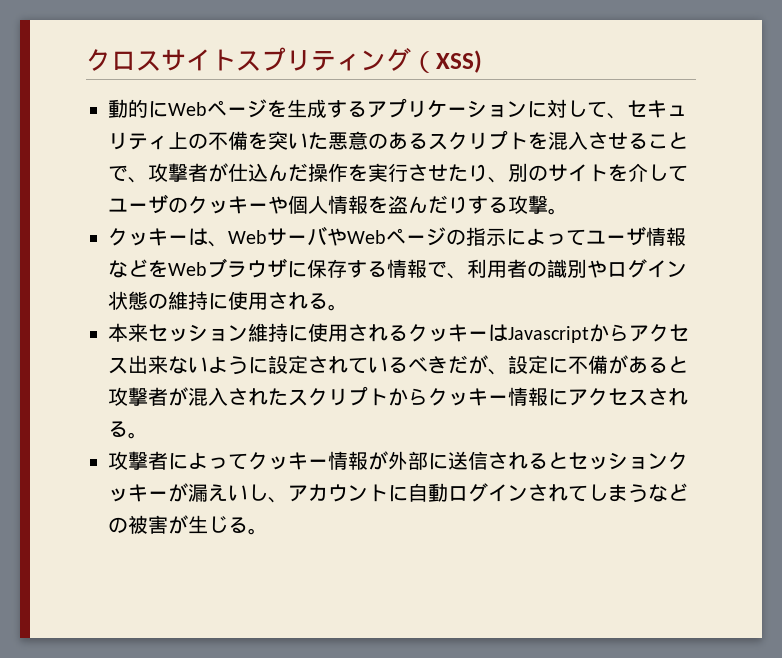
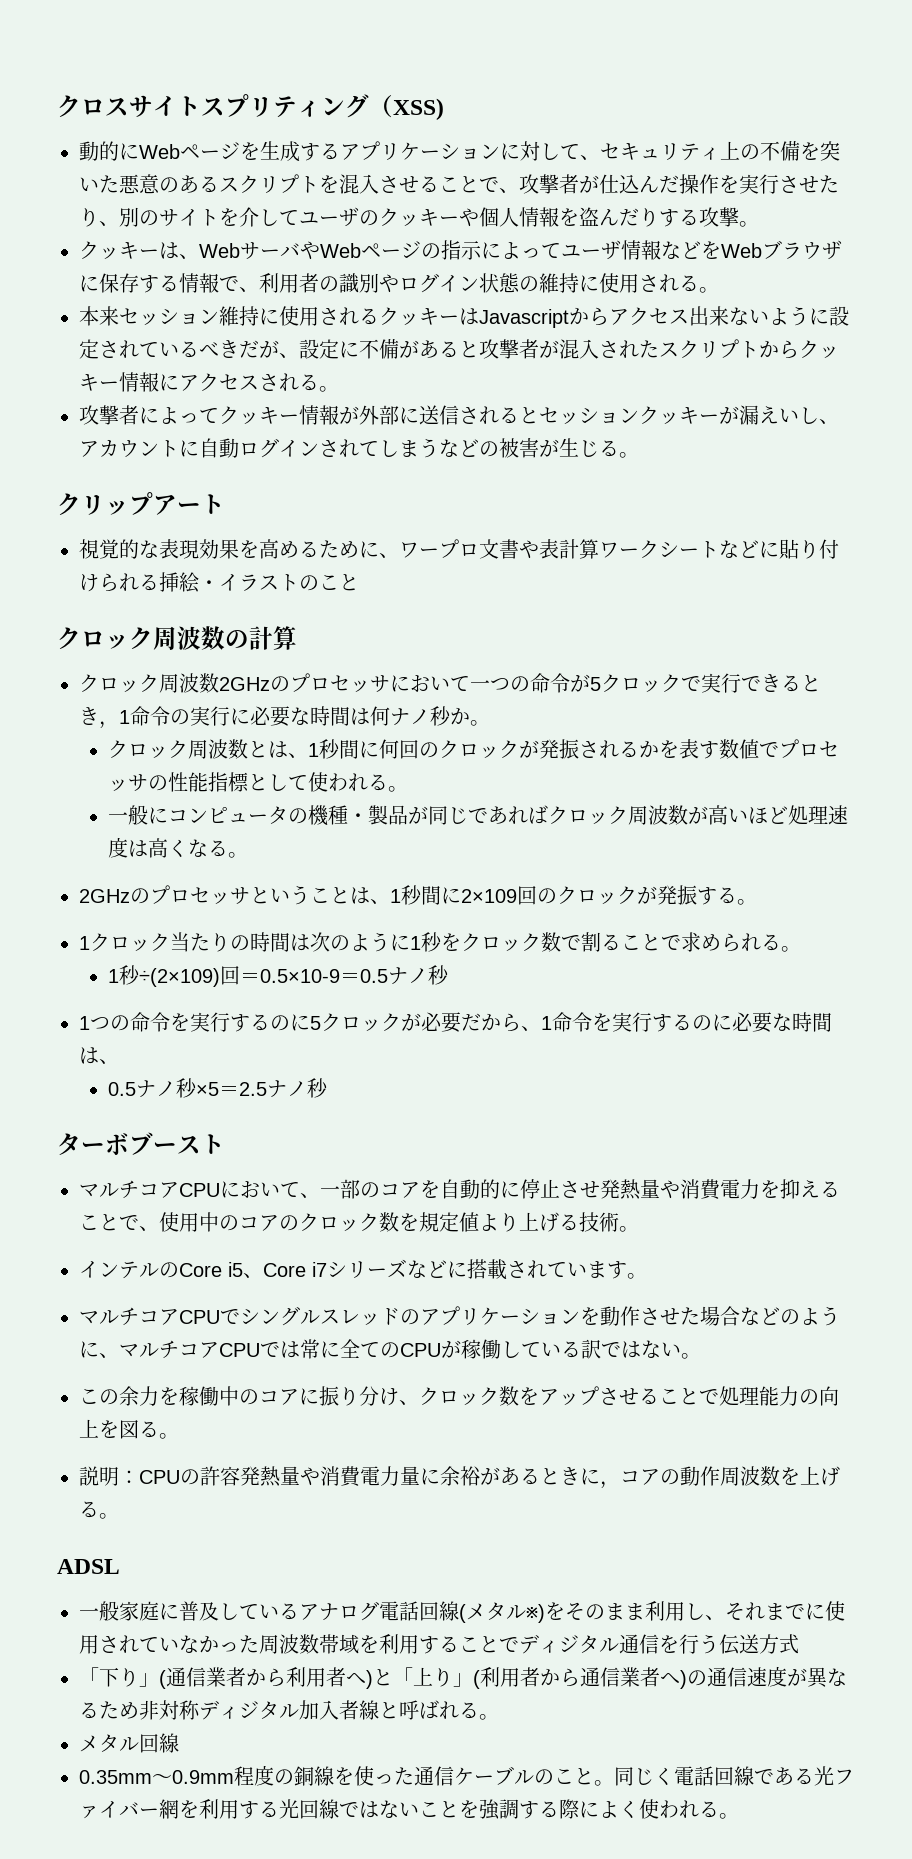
+ クリップアート
+ 視覚的な表現効果を高めるために、ワープロ文書や表計算ワークシートなどに貼り付けられる挿絵・イラストのこと
+ クロック周波数の計算
+ クロック周波数2GHzのプロセッサにおいて一つの命令が5クロックで実行できるとき，1命令の実行に必要な時間は何ナノ秒か。
+ クロック周波数とは、1秒間に何回のクロックが発振されるかを表す数値でプロセッサの性能指標として使われる。
+ 一般にコンピュータの機種・製品が同じであればクロック周波数が高いほど処理速度は高くなる。
+ 2GHzのプロセッサということは、1秒間に2×109回のクロックが発振する。
+ 1クロック当たりの時間は次のように1秒をクロック数で割ることで求められる。
+ 1秒÷(2×109)回＝0.5×10-9＝0.5ナノ秒
+ 1つの命令を実行するのに5クロックが必要だから、1命令を実行するのに必要な時間は、
+ 0.5ナノ秒×5＝2.5ナノ秒
+ ターボブースト
+ マルチコアCPUにおいて、一部のコアを自動的に停止させ発熱量や消費電力を抑えることで、使用中のコアのクロック数を規定値より上げる技術。
+ インテルのCore i5、Core i7シリーズなどに搭載されています。
+ マルチコアCPUでシングルスレッドのアプリケーションを動作させた場合などのように、マルチコアCPUでは常に全てのCPUが稼働している訳ではない。
+ この余力を稼働中のコアに振り分け、クロック数をアップさせることで処理能力の向上を図る。
+ 説明：CPUの許容発熱量や消費電力量に余裕があるときに，コアの動作周波数を上げる。
+ ADSL
+ 一般家庭に普及しているアナログ電話回線(メタル※)をそのまま利用し、それまでに使用されていなかった周波数帯域を利用することでディジタル通信を行う伝送方式
+ 「下り」(通信業者から利用者へ)と「上り」(利用者から通信業者へ)の通信速度が異なるため非対称ディジタル加入者線と呼ばれる。
+ メタル回線
+ 0.35mm～0.9mm程度の銅線を使った通信ケーブルのこと。同じく電話回線である光ファイバー網を利用する光回線ではないことを強調する際によく使われる。

